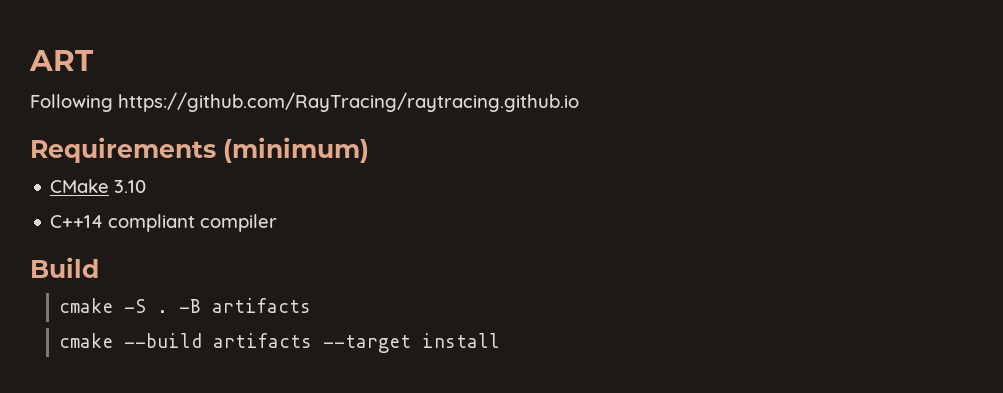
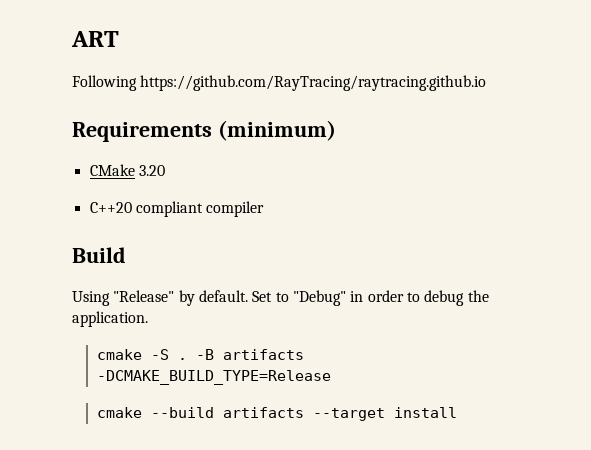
- CMake 3.10
- C++14 compliant compiler
+ CMake 3.20
+ C++20 compliant compiler
+ Using "Release" by default. Set to "Debug" in order to debug the application.
- -B artifacts
+ -B artifacts -DCMAKE_BUILD_TYPE=Release

